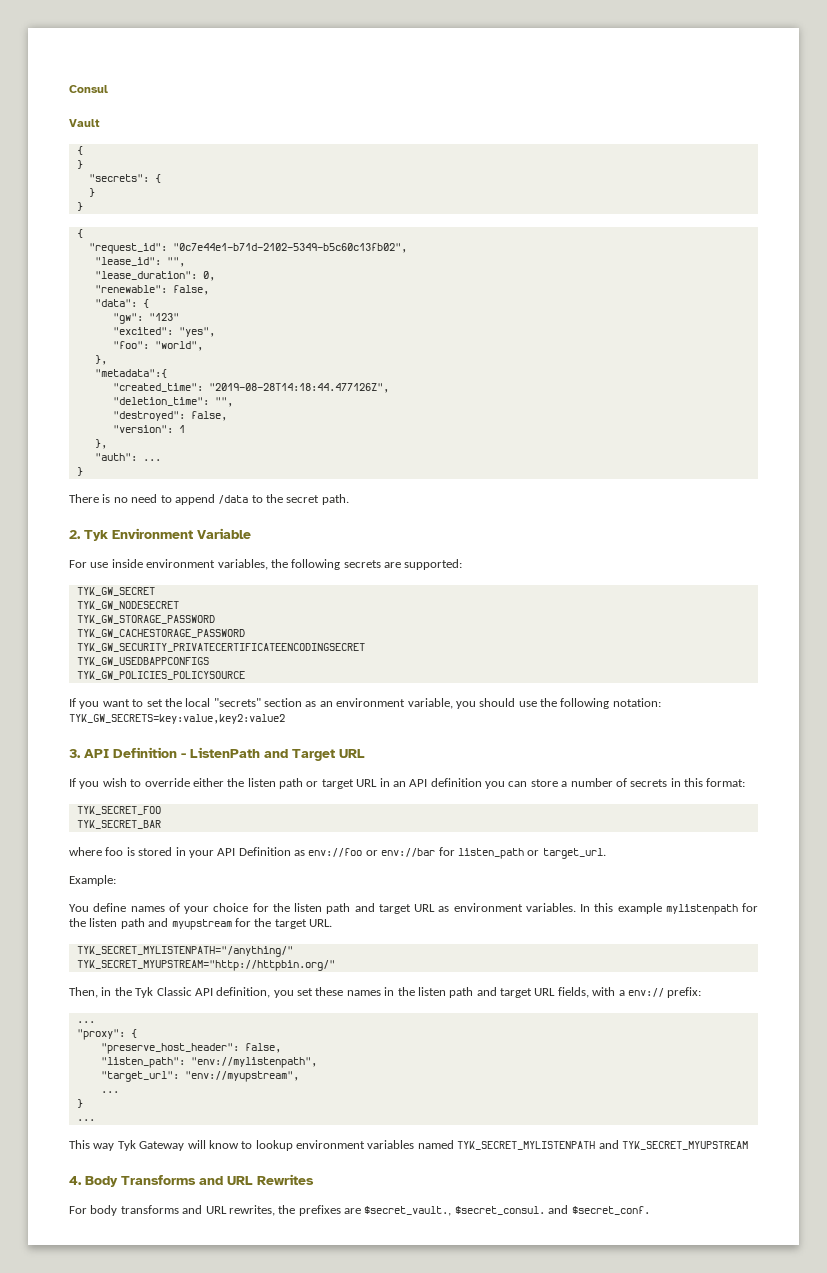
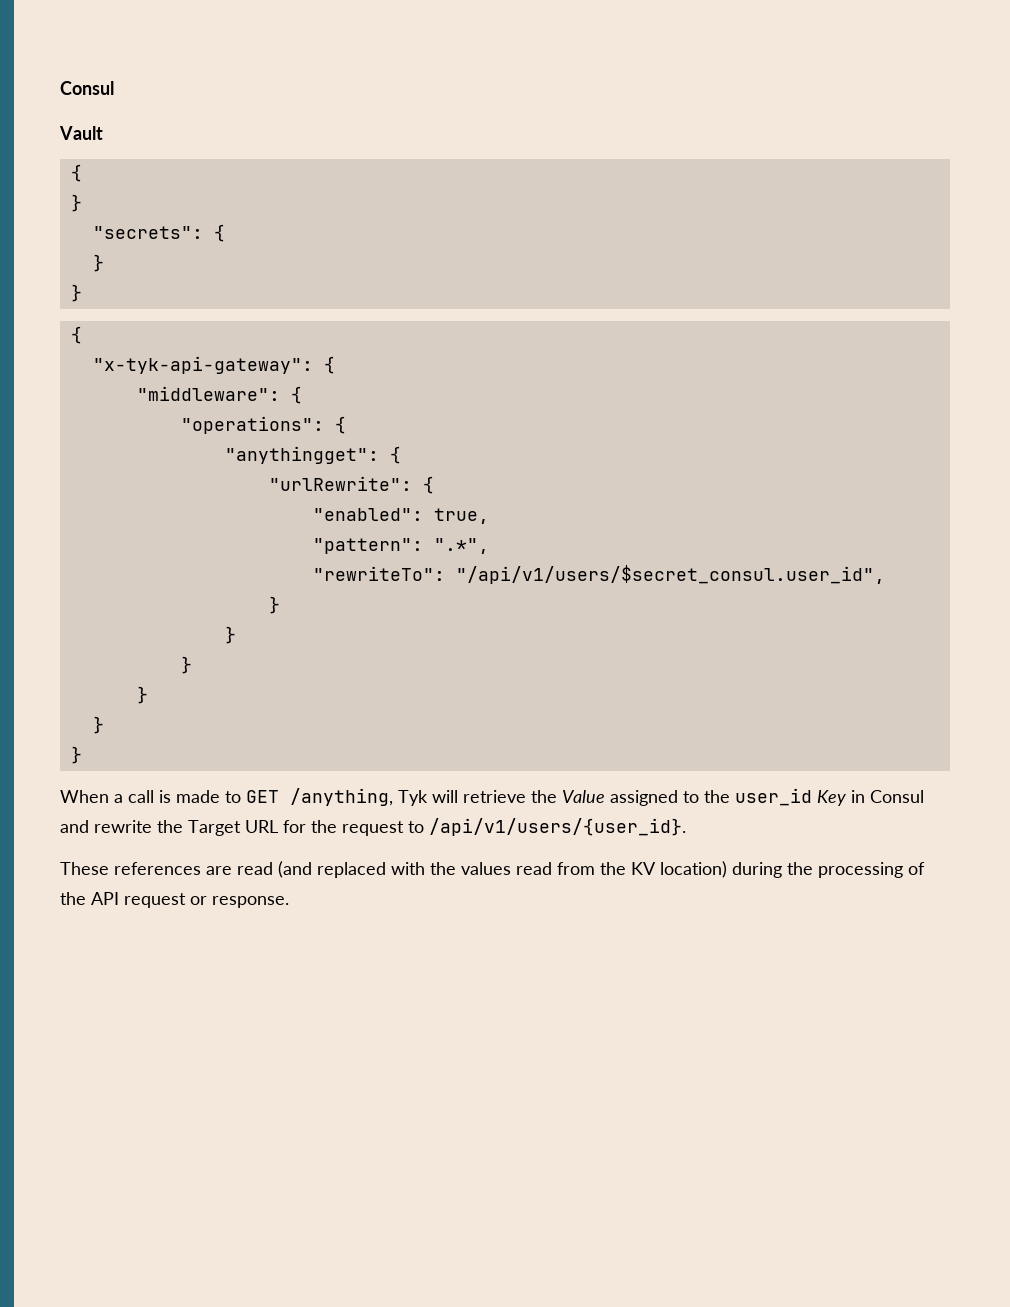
- "request_id": "0c7e44e1-b71d-2102-5349-b5c60c13fb02",
- "lease_id": "",
- "lease_duration": 0,
- "renewable": false,
- "data": {
- "gw": "123"
- "excited": "yes",
- "foo": "world",
- },
- "metadata":{
- "created_time": "2019-08-28T14:18:44.477126Z",
- "deletion_time": "",
- "destroyed": false,
- "version": 1
- },
- "auth": ...
+ "x-tyk-api-gateway": {
+ "middleware": {
+ "operations": {
+ "anythingget": {
+ "urlRewrite": {
+ "enabled": true,
+ "pattern": ".*",
+ "rewriteTo": "/api/v1/users/$secret_consul.user_id",
  }
- There is no need to append /data to the secret path.
- 2. Tyk Environment Variable
- For use inside environment variables, the following secrets are supported:
- TYK_GW_SECRET
- TYK_GW_NODESECRET
- TYK_GW_STORAGE_PASSWORD
- TYK_GW_CACHESTORAGE_PASSWORD
- TYK_GW_SECURITY_PRIVATECERTIFICATEENCODINGSECRET
- TYK_GW_USEDBAPPCONFIGS
- TYK_GW_POLICIES_POLICYSOURCE
- If you want to set the local "secrets" section as an environment variable, you should use the following notation: TYK_GW_SECRETS=key:value,key2:value2
- 3. API Definition - ListenPath and Target URL
- If you wish to override either the listen path or target URL in an API definition you can store a number of secrets in this format:
- TYK_SECRET_FOO
- TYK_SECRET_BAR
- where foo is stored in your API Definition as env://foo or env://bar for listen_path or target_url.
- Example:
- You define names of your choice for the listen path and target URL as environment variables. In this example mylistenpath for the listen path and myupstream for the target URL.
- TYK_SECRET_MYLISTENPATH="/anything/"
- TYK_SECRET_MYUPSTREAM="http://httpbin.org/"
- Then, in the Tyk Classic API definition, you set these names in the listen path and target URL fields, with a env:// prefix:
- ...
- "proxy": {
- "preserve_host_header": false,
- "listen_path": "env://mylistenpath",
- "target_url": "env://myupstream",
- ...
  }
- ...
- This way Tyk Gateway will know to lookup environment variables named TYK_SECRET_MYLISTENPATH and TYK_SECRET_MYUPSTREAM
- 4. Body Transforms and URL Rewrites
- For body transforms and URL rewrites, the prefixes are $secret_vault., $secret_consul. and $secret_conf.
+ }
+ }
+ }
+ }
+ When a call is made to GET /anything, Tyk will retrieve the Value assigned to the user_id Key in Consul and rewrite the Target URL for the request to /api/v1/users/{user_id}.
+ These references are read (and replaced with the values read from the KV location) during the processing of the API request or response.

